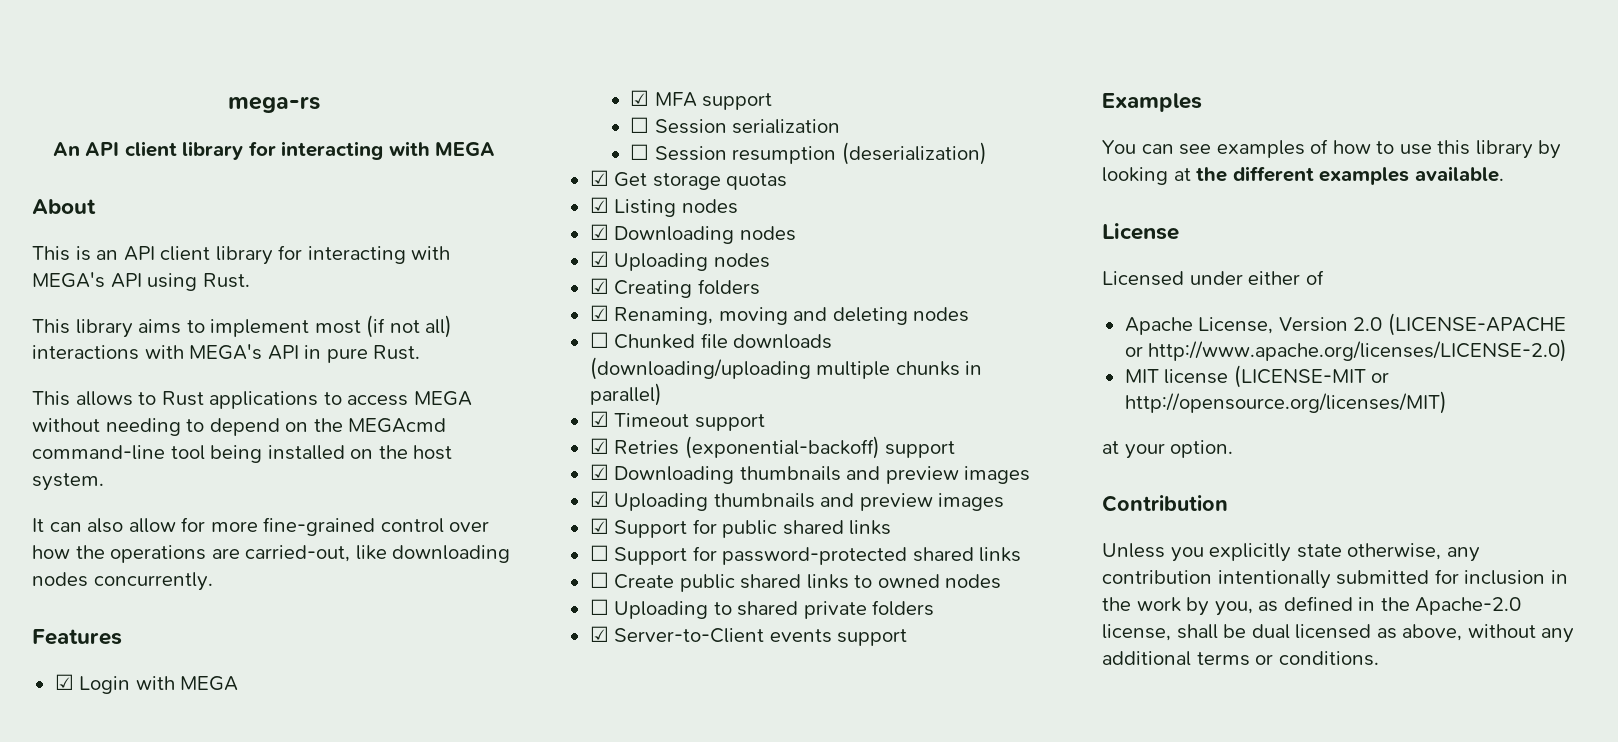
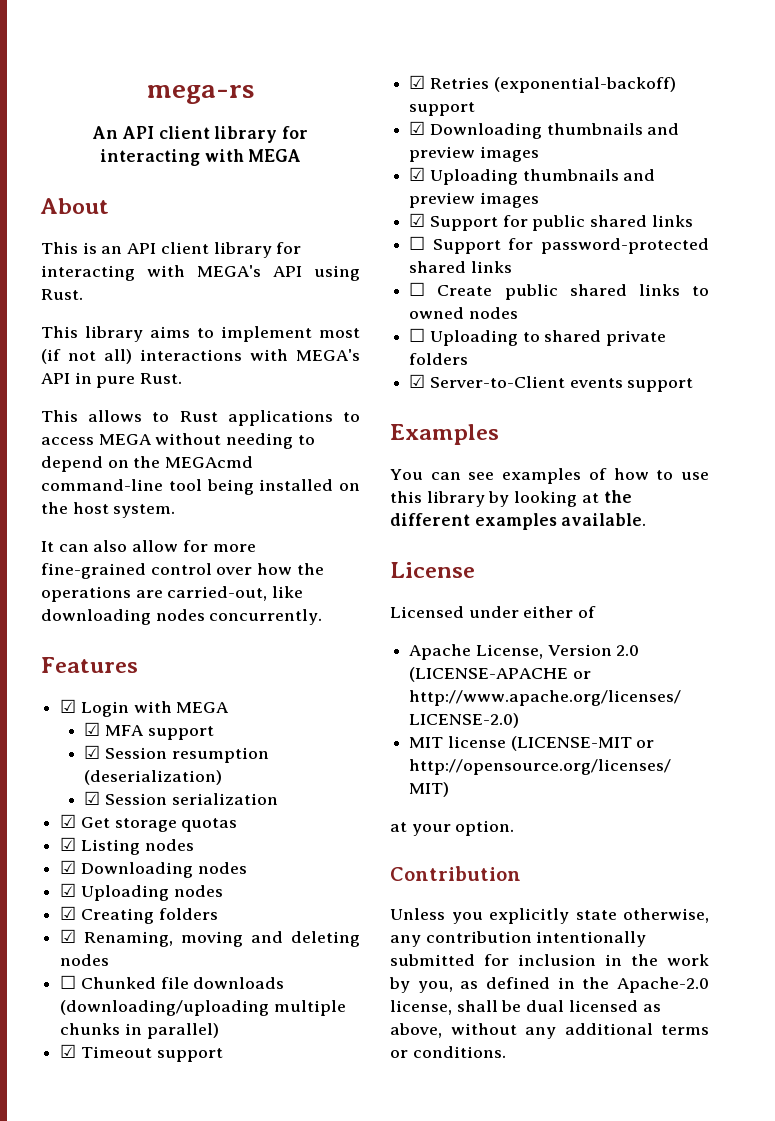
- ☐ Session serialization
- ☐ Session resumption (deserialization)
+ ☑ Session resumption (deserialization)
+ ☑ Session serialization

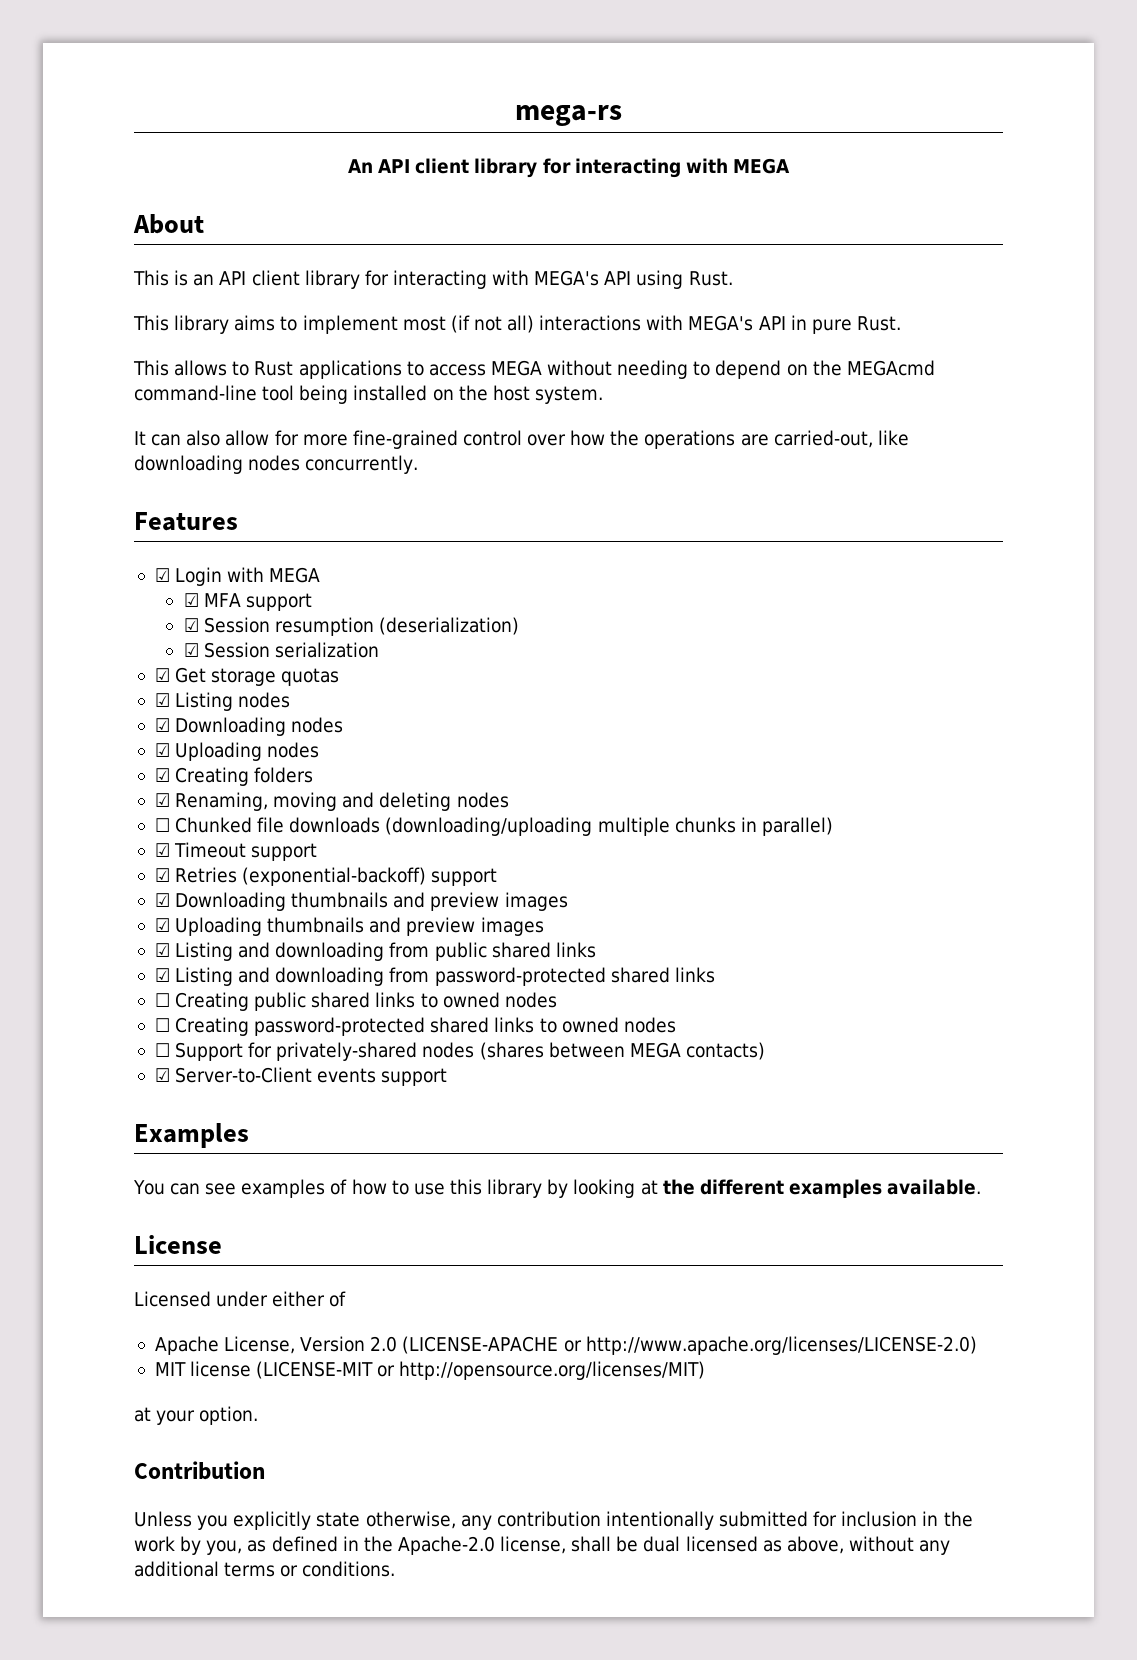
- ☑ Support for public shared links
+ ☑ Listing and downloading from public shared links
- ☐ Support for password-protected shared links
+ ☑ Listing and downloading from password-protected shared links
- ☐ Create public shared links to owned nodes
+ ☐ Creating public shared links to owned nodes
- ☐ Uploading to shared private folders
+ ☐ Creating password-protected shared links to owned nodes
+ ☐ Support for privately-shared nodes (shares between MEGA contacts)

